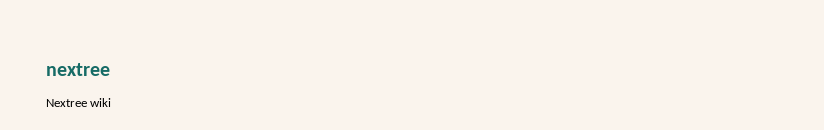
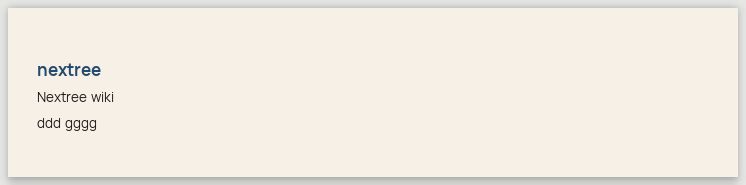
+ ddd gggg

